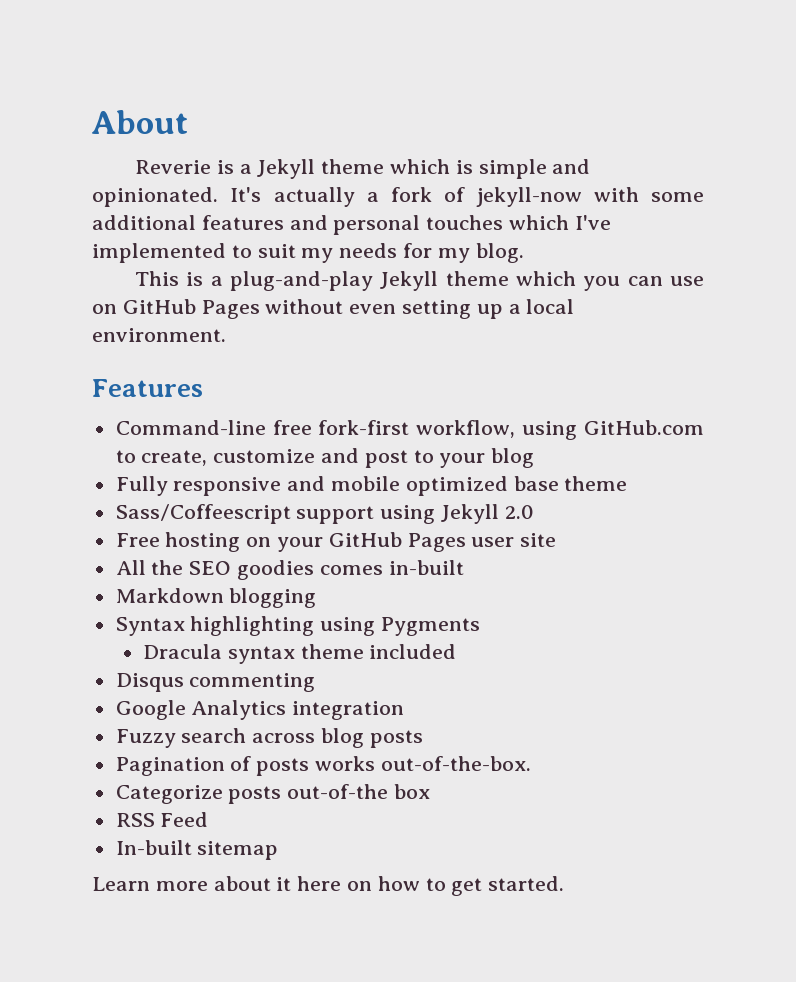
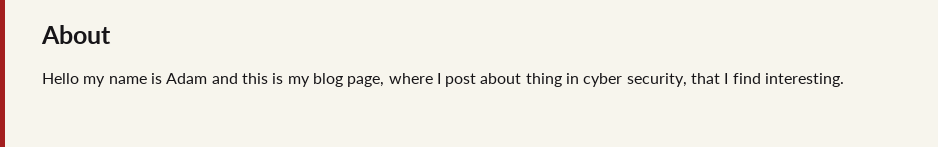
- Reverie is a Jekyll theme which is simple and opinionated. It's actually a fork of jekyll-now with some additional features and personal touches which I've implemented to suit my needs for my blog.
- This is a plug-and-play Jekyll theme which you can use on GitHub Pages without even setting up a local environment.
- Features
- Command-line free fork-first workflow, using GitHub.com to create, customize and post to your blog
- Fully responsive and mobile optimized base theme
- Sass/Coffeescript support using Jekyll 2.0
- Free hosting on your GitHub Pages user site
- All the SEO goodies comes in-built
- Markdown blogging
- Syntax highlighting using Pygments
- Dracula syntax theme included
- Disqus commenting
- Google Analytics integration
- Fuzzy search across blog posts
- Pagination of posts works out-of-the-box.
- Categorize posts out-of-the box
- RSS Feed
- In-built sitemap
- Learn more about it here on how to get started.
+ Hello my name is Adam and this is my blog page, where I post about thing in cyber security, that I find interesting.

